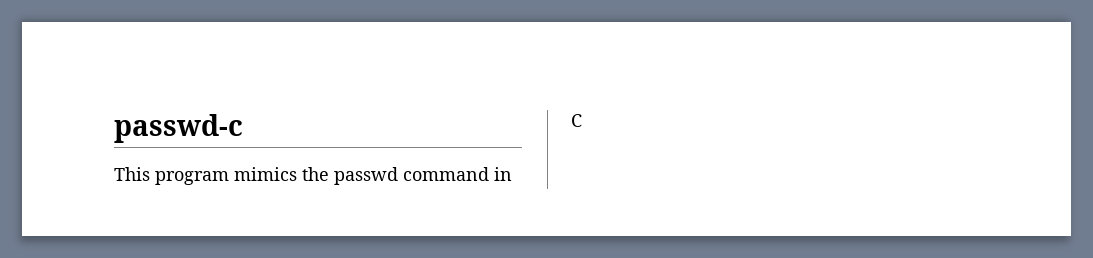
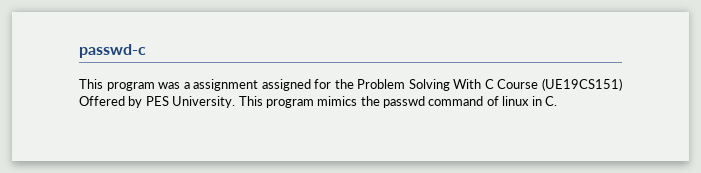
- This program mimics the passwd command in C
+ This program was a assignment assigned for the Problem Solving With C Course (UE19CS151) Offered by PES University. This program mimics the passwd command of linux in C.

